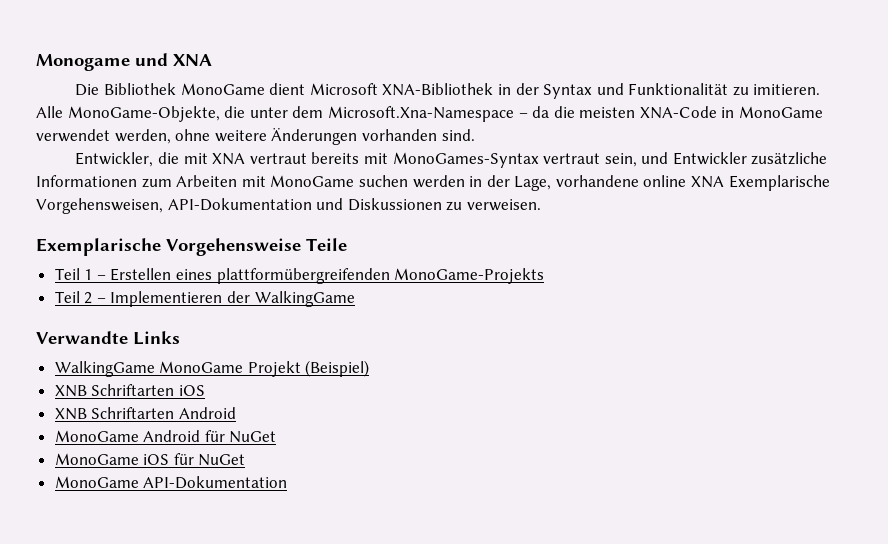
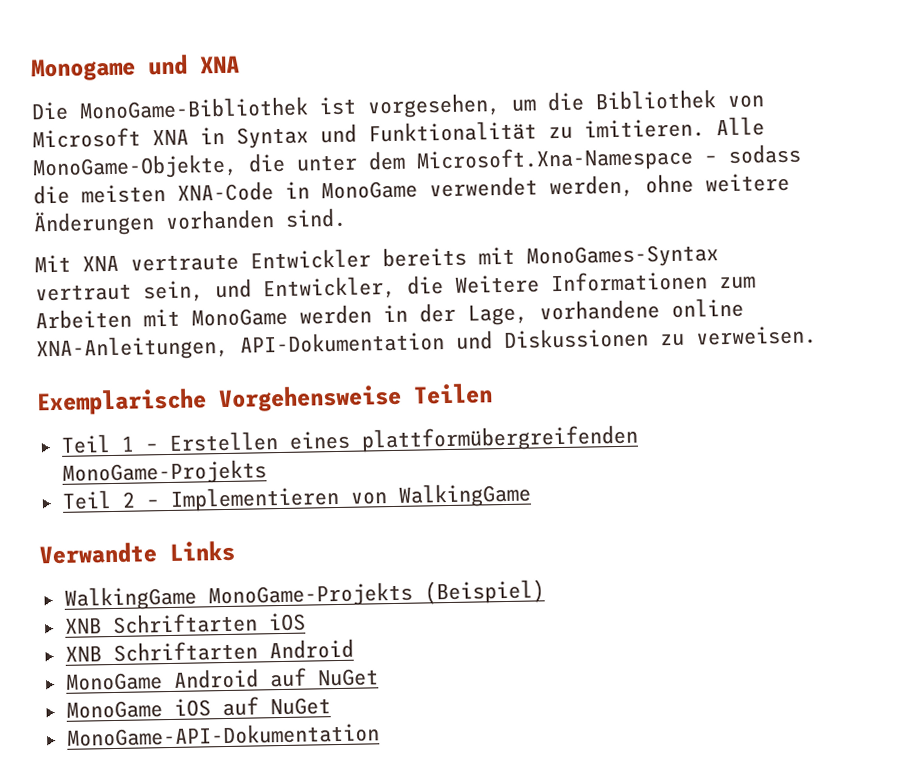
- Die Bibliothek MonoGame dient Microsoft XNA-Bibliothek in der Syntax und Funktionalität zu imitieren.
+ Die MonoGame-Bibliothek ist vorgesehen, um die Bibliothek von Microsoft XNA in Syntax und Funktionalität zu imitieren.
- Alle MonoGame-Objekte, die unter dem Microsoft.Xna-Namespace – da die meisten XNA-Code in MonoGame verwendet werden, ohne weitere Änderungen vorhanden sind.
+ Alle MonoGame-Objekte, die unter dem Microsoft.Xna-Namespace – sodass die meisten XNA-Code in MonoGame verwendet werden, ohne weitere Änderungen vorhanden sind.
- Entwickler, die mit XNA vertraut bereits mit MonoGames-Syntax vertraut sein, und Entwickler zusätzliche Informationen zum Arbeiten mit MonoGame suchen werden in der Lage, vorhandene online XNA Exemplarische Vorgehensweisen, API-Dokumentation und Diskussionen zu verweisen.
+ Mit XNA vertraute Entwickler bereits mit MonoGames-Syntax vertraut sein, und Entwickler, die Weitere Informationen zum Arbeiten mit MonoGame werden in der Lage, vorhandene online XNA-Anleitungen, API-Dokumentation und Diskussionen zu verweisen.
- Exemplarische Vorgehensweise Teile
+ Exemplarische Vorgehensweise Teilen
- Teil 2 – Implementieren der WalkingGame
+ Teil 2 – Implementieren von WalkingGame
- WalkingGame MonoGame Projekt (Beispiel)
+ WalkingGame MonoGame-Projekts (Beispiel)
- MonoGame Android für NuGet
+ MonoGame Android auf NuGet
- MonoGame iOS für NuGet
- MonoGame API-Dokumentation
+ MonoGame iOS auf NuGet
+ MonoGame-API-Dokumentation

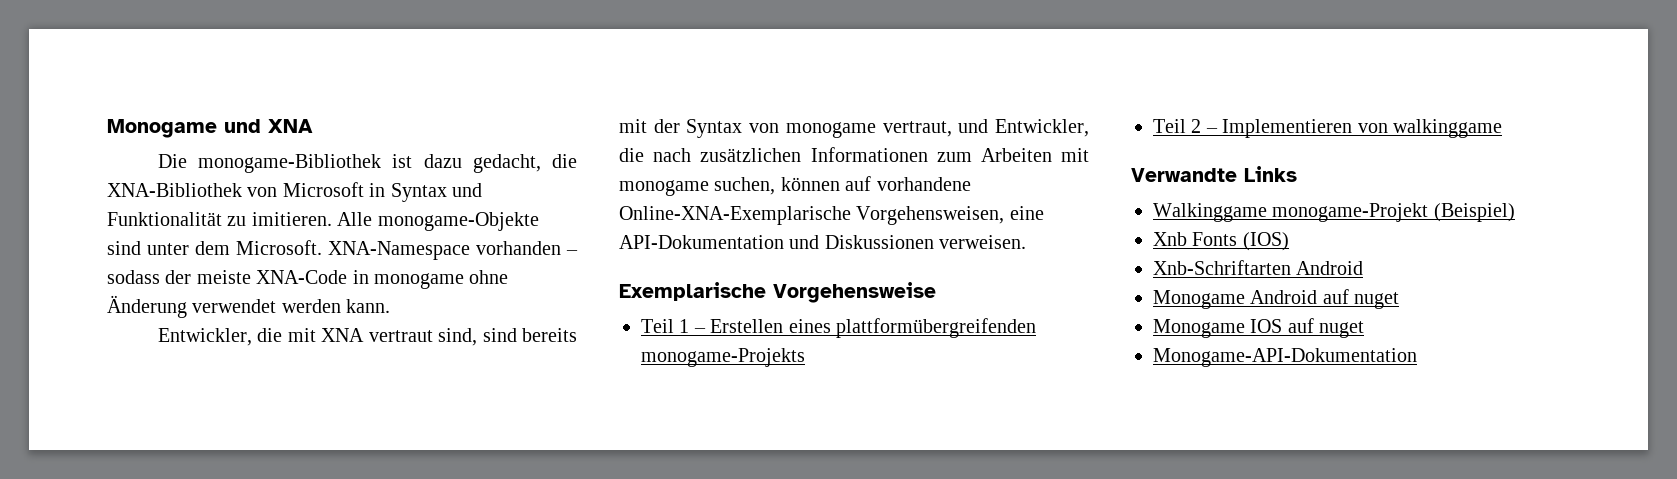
- Die MonoGame-Bibliothek ist vorgesehen, um die Bibliothek von Microsoft XNA in Syntax und Funktionalität zu imitieren.
+ Die monogame-Bibliothek ist dazu gedacht, die XNA-Bibliothek von Microsoft in Syntax und Funktionalität zu imitieren.
- Alle MonoGame-Objekte, die unter dem Microsoft.Xna-Namespace – sodass die meisten XNA-Code in MonoGame verwendet werden, ohne weitere Änderungen vorhanden sind.
- Mit XNA vertraute Entwickler bereits mit MonoGames-Syntax vertraut sein, und Entwickler, die Weitere Informationen zum Arbeiten mit MonoGame werden in der Lage, vorhandene online XNA-Anleitungen, API-Dokumentation und Diskussionen zu verweisen.
+ Alle monogame-Objekte sind unter dem Microsoft. XNA-Namespace vorhanden – sodass der meiste XNA-Code in monogame ohne Änderung verwendet werden kann.
+ Entwickler, die mit XNA vertraut sind, sind bereits mit der Syntax von monogame vertraut, und Entwickler, die nach zusätzlichen Informationen zum Arbeiten mit monogame suchen, können auf vorhandene Online-XNA-Exemplarische Vorgehensweisen, eine API-Dokumentation und Diskussionen verweisen.
- Exemplarische Vorgehensweise Teilen
+ Exemplarische Vorgehensweise
- Teil 1 – Erstellen eines plattformübergreifenden MonoGame-Projekts
+ Teil 1 – Erstellen eines plattformübergreifenden monogame-Projekts
- Teil 2 – Implementieren von WalkingGame
+ Teil 2 – Implementieren von walkinggame
- WalkingGame MonoGame-Projekts (Beispiel)
+ Walkinggame monogame-Projekt (Beispiel)
- XNB Schriftarten iOS
- XNB Schriftarten Android
+ Xnb Fonts (IOS)
+ Xnb-Schriftarten Android
- MonoGame Android auf NuGet
- MonoGame iOS auf NuGet
- MonoGame-API-Dokumentation
+ Monogame Android auf nuget
+ Monogame IOS auf nuget
+ Monogame-API-Dokumentation

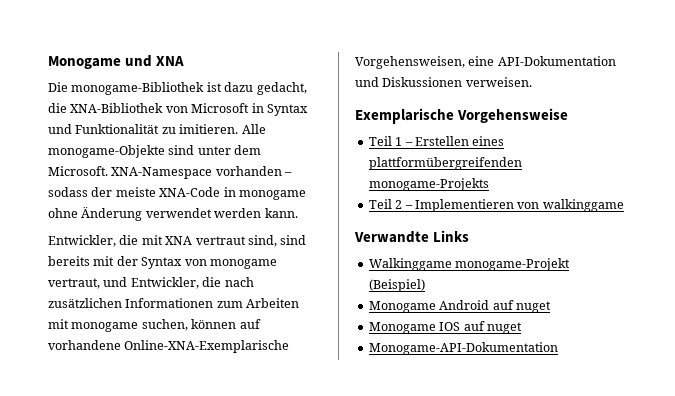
- Xnb Fonts (IOS)
- Xnb-Schriftarten Android

